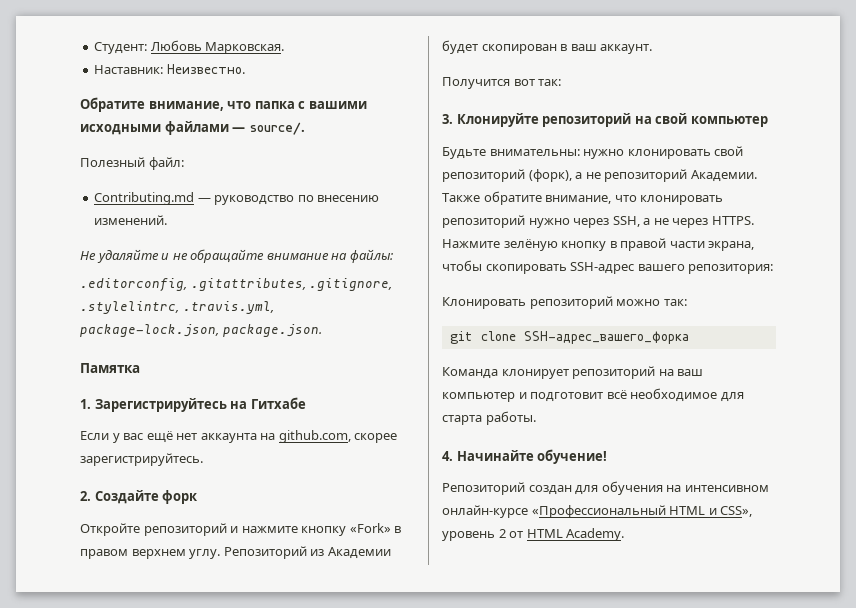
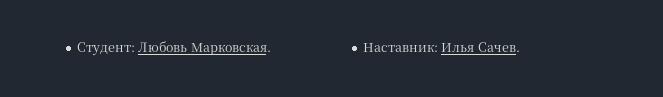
- Наставник: Неизвестно.
- Обратите внимание, что папка с вашими исходными файлами — source/.
- Полезный файл:
- Contributing.md — руководство по внесению изменений.
- Не удаляйте и не обращайте внимание на файлы:
- .editorconfig, .gitattributes, .gitignore, .stylelintrc, .travis.yml, package-lock.json, package.json.
- Памятка
- 1. Зарегистрируйтесь на Гитхабе
- Если у вас ещё нет аккаунта на github.com, скорее зарегистрируйтесь.
- 2. Создайте форк
- Откройте репозиторий и нажмите кнопку «Fork» в правом верхнем углу. Репозиторий из Академии будет скопирован в ваш аккаунт.
- Получится вот так:
- 3. Клонируйте репозиторий на свой компьютер
- Будьте внимательны: нужно клонировать свой репозиторий (форк), а не репозиторий Академии. Также обратите внимание, что клонировать репозиторий нужно через SSH, а не через HTTPS. Нажмите зелёную кнопку в правой части экрана, чтобы скопировать SSH-адрес вашего репозитория:
- Клонировать репозиторий можно так:
- git clone SSH-адрес_вашего_форка
- Команда клонирует репозиторий на ваш компьютер и подготовит всё необходимое для старта работы.
- 4. Начинайте обучение!
- Репозиторий создан для обучения на интенсивном онлайн‑курсе «Профессиональный HTML и CSS», уровень 2 от HTML Academy.
+ Наставник: Илья Сачев.

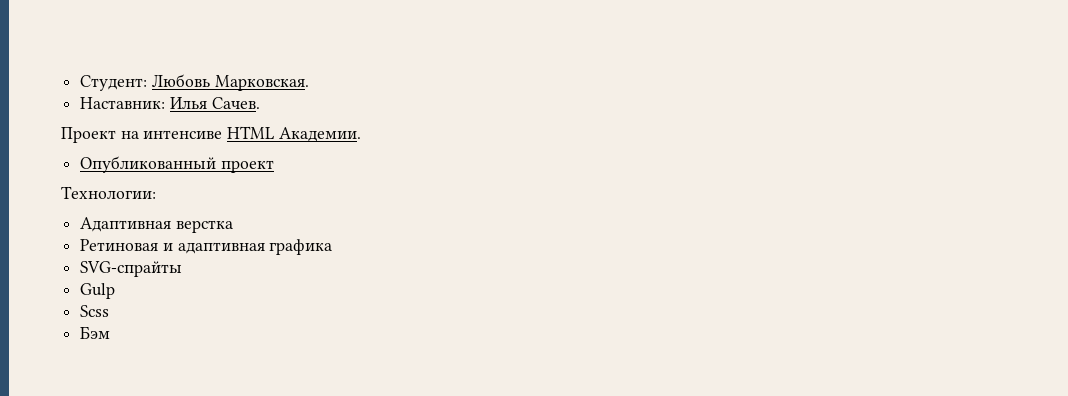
+ Проект на интенсиве HTML Академии.
+ Опубликованный проект
+ Технологии:
+ Адаптивная верстка
+ Ретиновая и адаптивная графика
+ SVG-cпрайты
+ Gulp
+ Scss
+ Бэм

